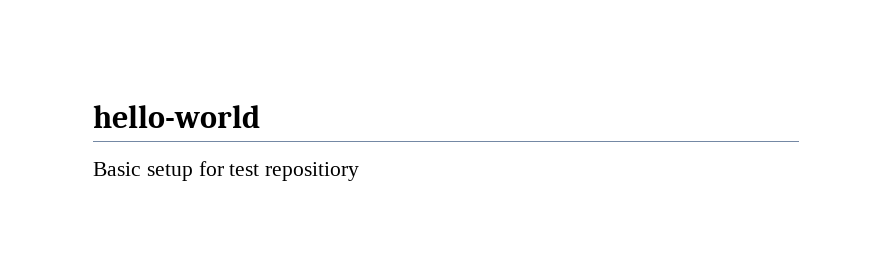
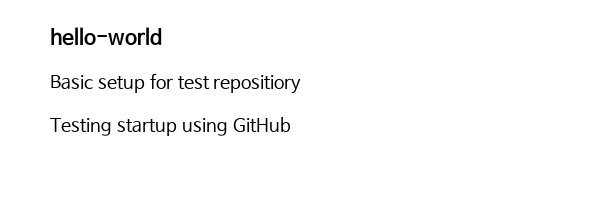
+ Testing startup using GitHub

